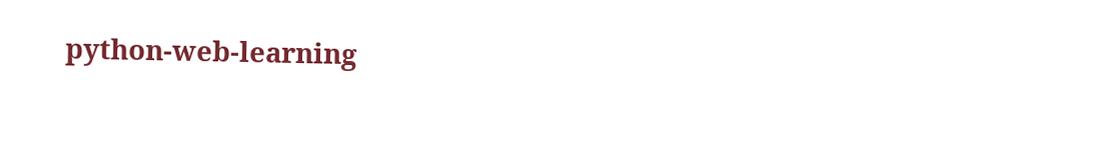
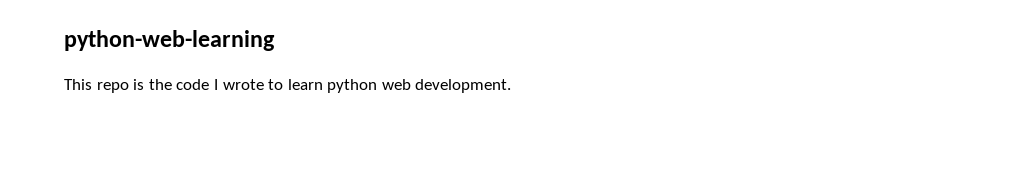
+ This repo is the code I wrote to learn python web development.

